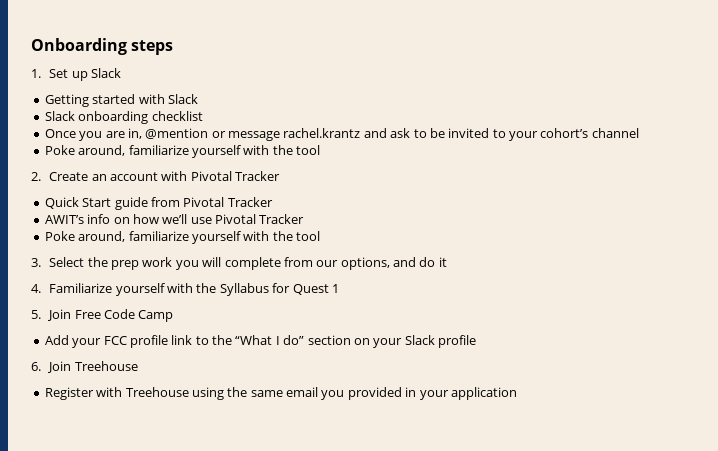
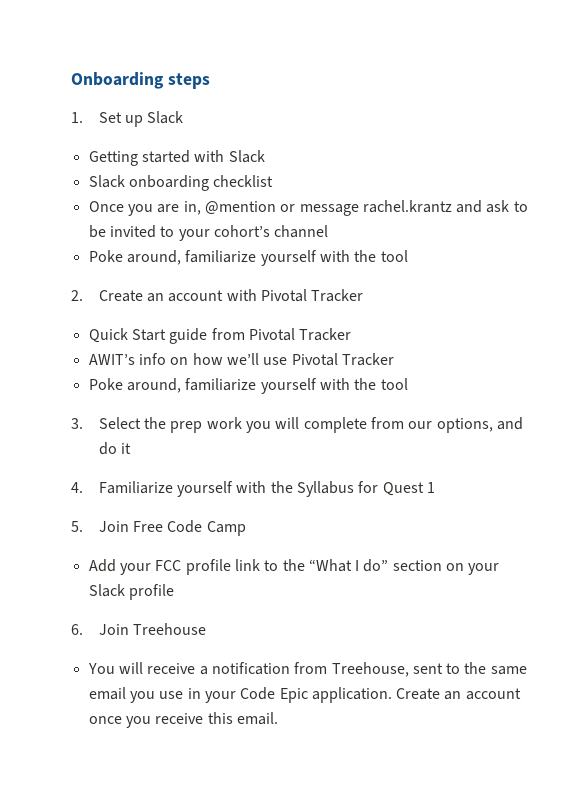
- Register with Treehouse using the same email you provided in your application
+ You will receive a notification from Treehouse, sent to the same email you use in your Code Epic application. Create an account once you receive this email.

